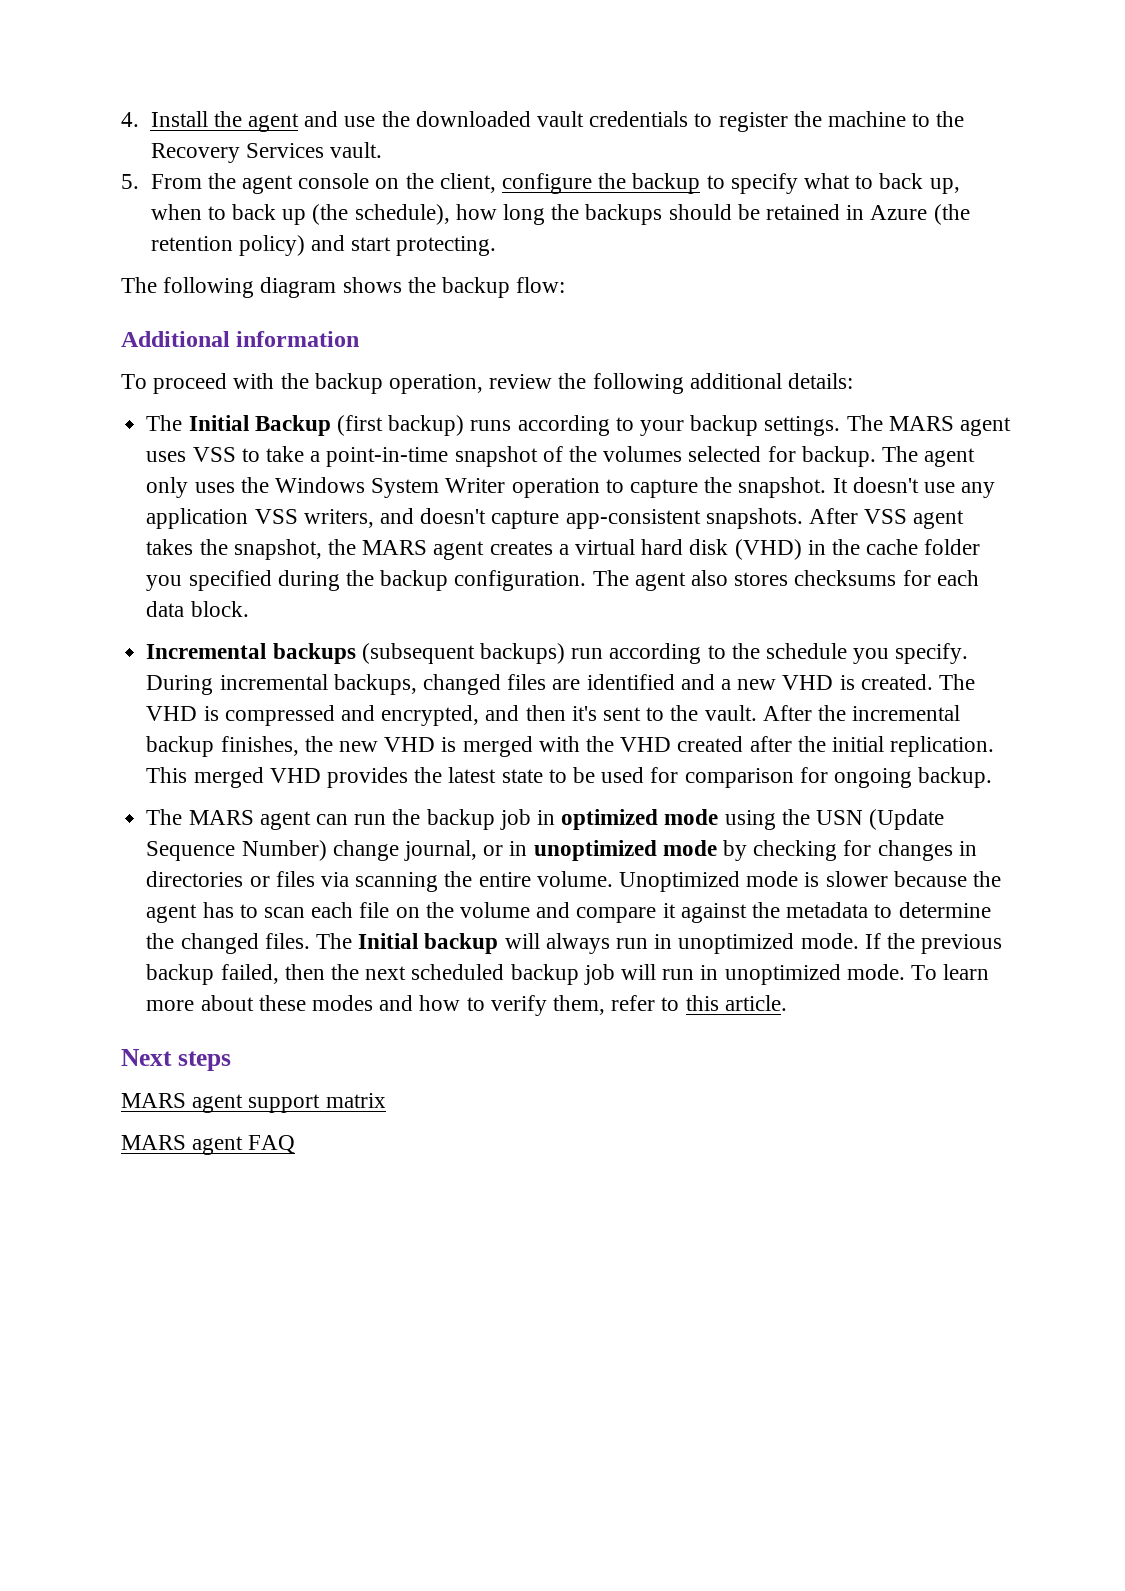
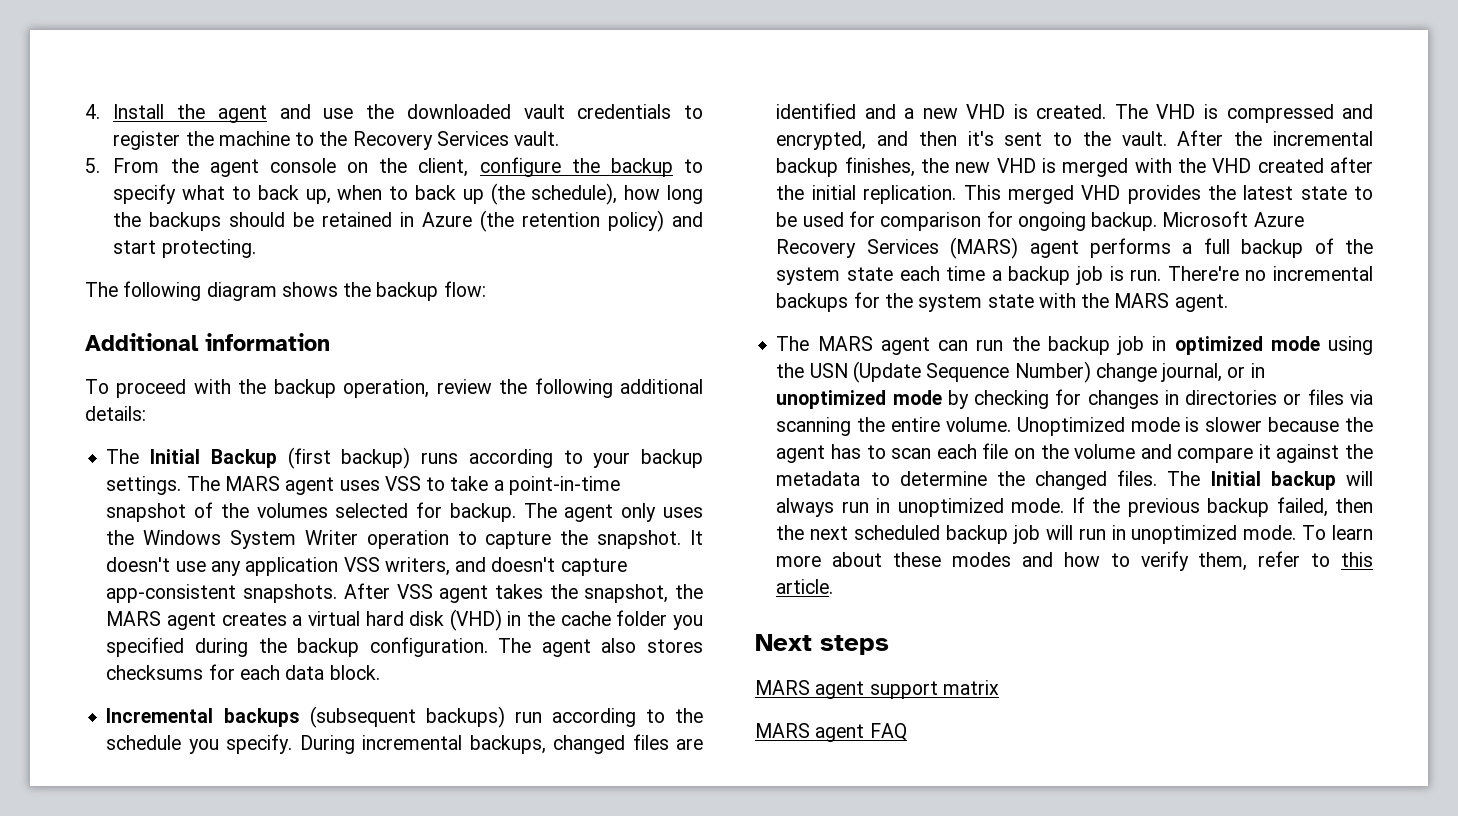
+ Microsoft Azure Recovery Services (MARS) agent performs a full backup of the system state each time a backup job is run. There're no incremental backups for the system state with the MARS agent.

